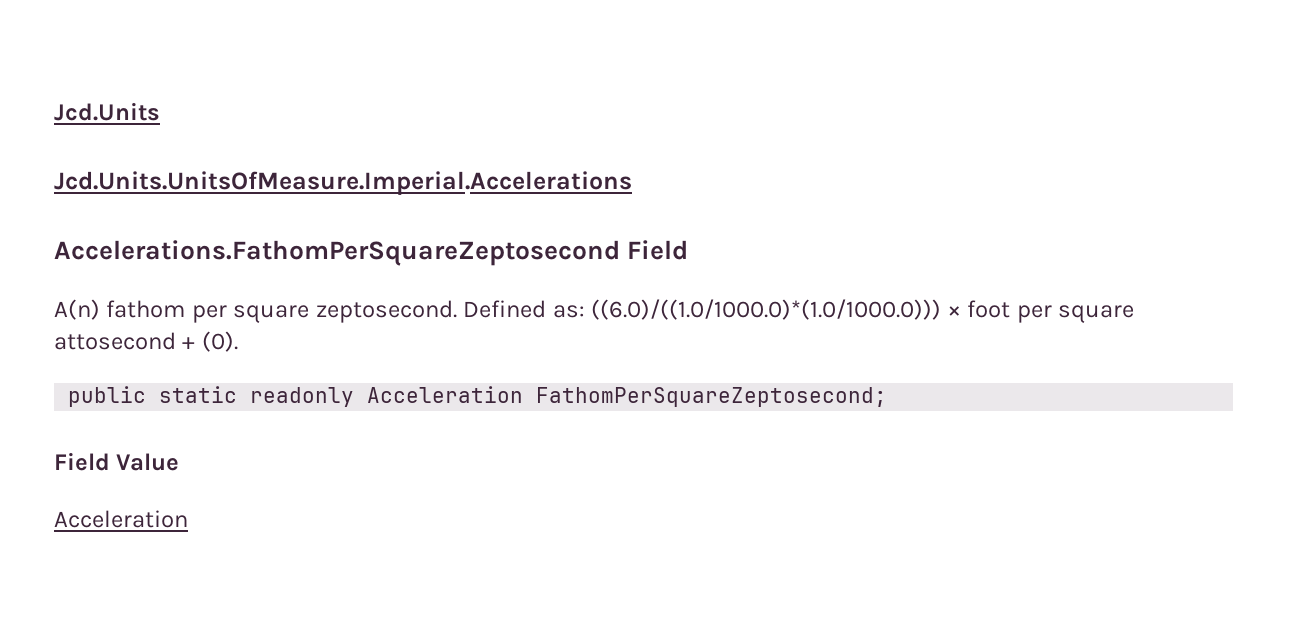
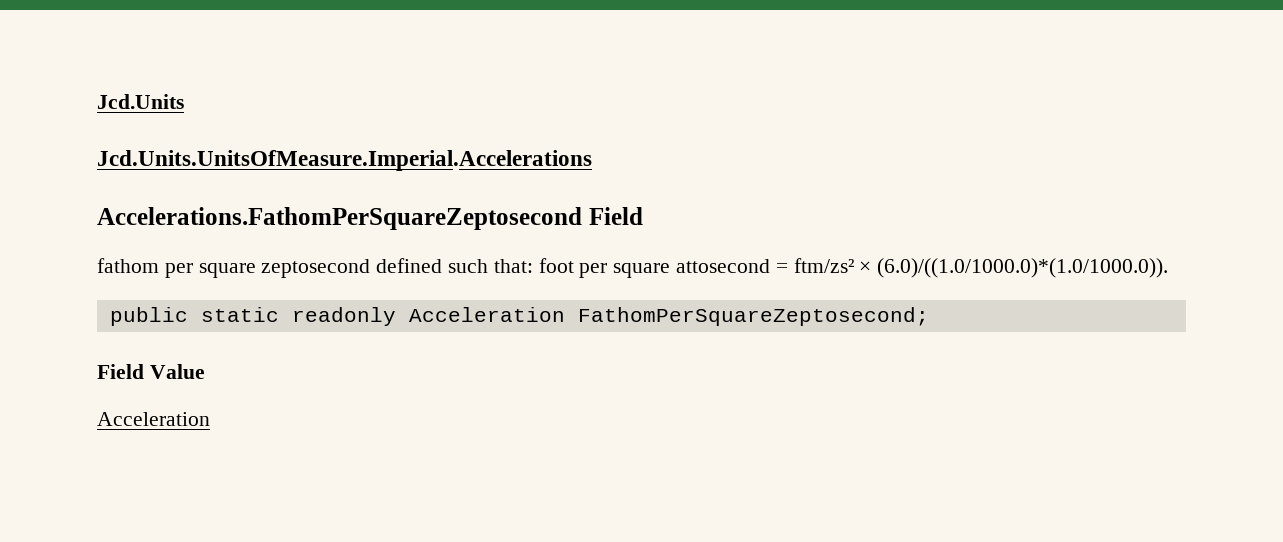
- A(n) fathom per square zeptosecond. Defined as: ((6.0)/((1.0/1000.0)*(1.0/1000.0))) × foot per square attosecond + (0).
+ fathom per square zeptosecond defined such that: foot per square attosecond = ftm/zs² × (6.0)/((1.0/1000.0)*(1.0/1000.0)).

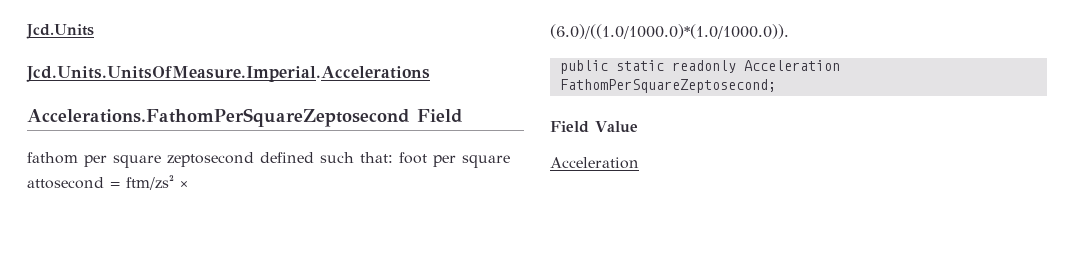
- fathom per square zeptosecond defined such that: foot per square attosecond = ftm/zs² × (6.0)/((1.0/1000.0)*(1.0/1000.0)).
+ fathom per square zeptosecond defined such that: foot per square attosecond = ftm/zs² ×
+ (6.0)/((1.0/1000.0)*(1.0/1000.0)).

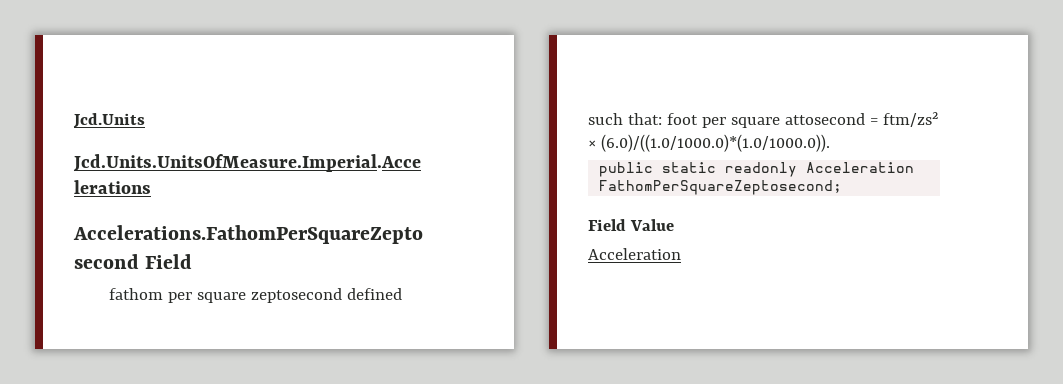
- fathom per square zeptosecond defined such that: foot per square attosecond = ftm/zs² ×
- (6.0)/((1.0/1000.0)*(1.0/1000.0)).
+ fathom per square zeptosecond defined such that: foot per square attosecond = ftm/zs² × (6.0)/((1.0/1000.0)*(1.0/1000.0)).

